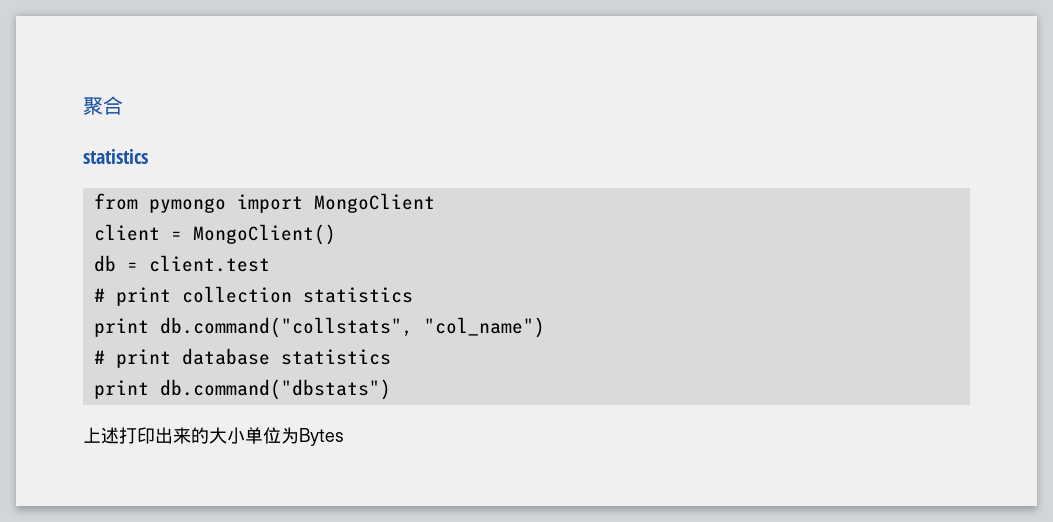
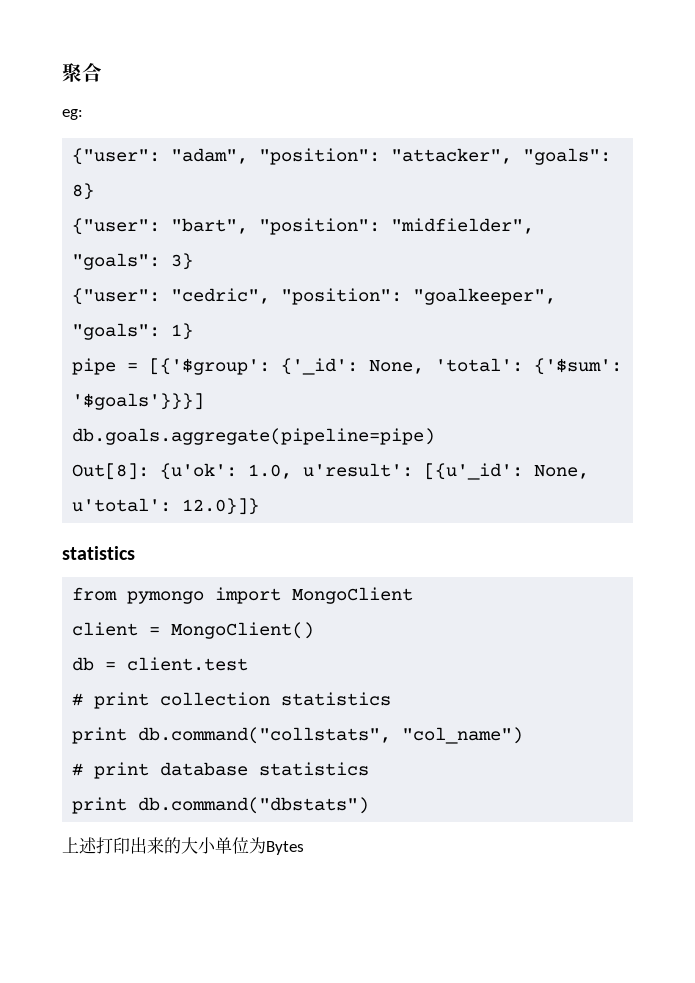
+ eg:
+ {"user": "adam", "position": "attacker", "goals": 8}
+ {"user": "bart", "position": "midfielder", "goals": 3}
+ {"user": "cedric", "position": "goalkeeper", "goals": 1}
+ pipe = [{'$group': {'_id': None, 'total': {'$sum': '$goals'}}}]
+ db.goals.aggregate(pipeline=pipe)
+ Out[8]: {u'ok': 1.0, u'result': [{u'_id': None, u'total': 12.0}]}

